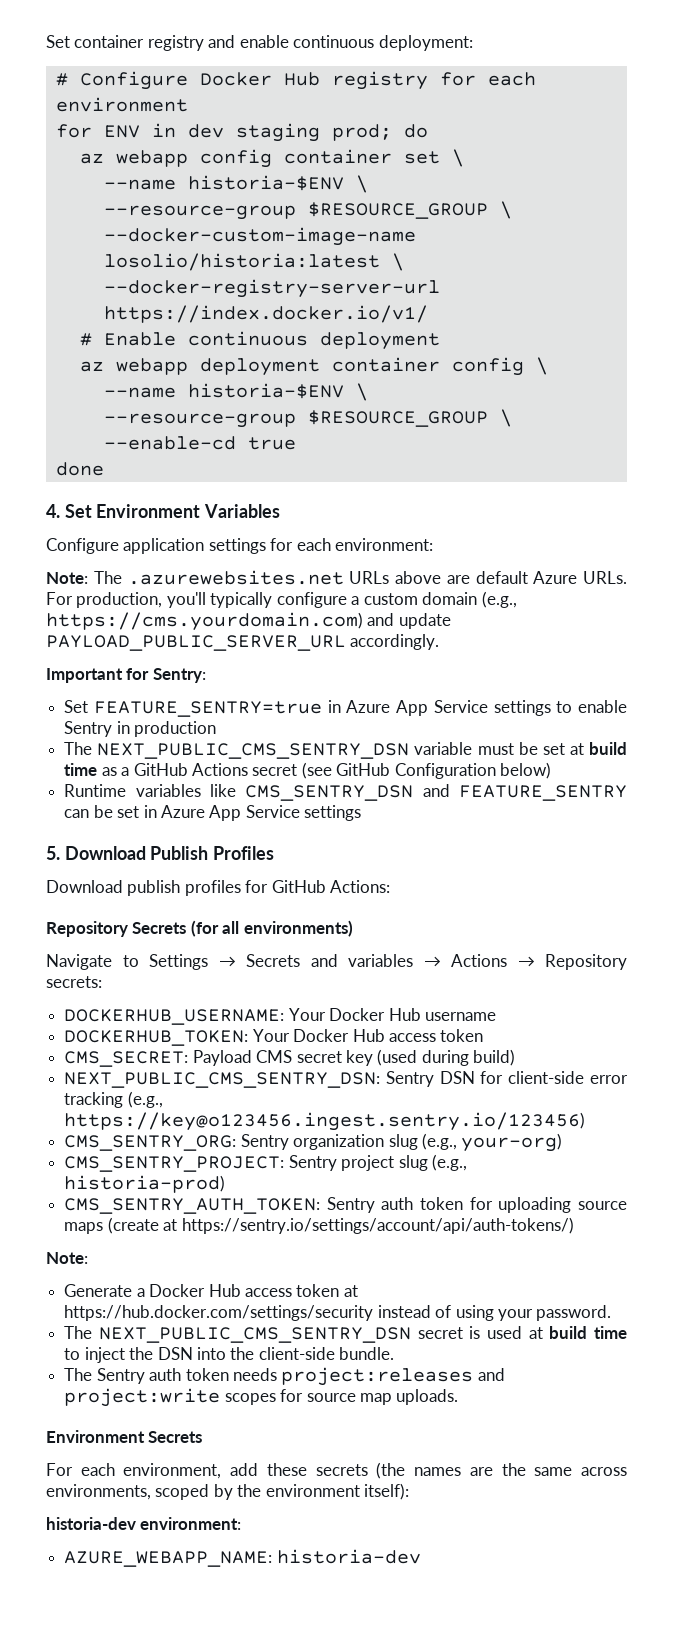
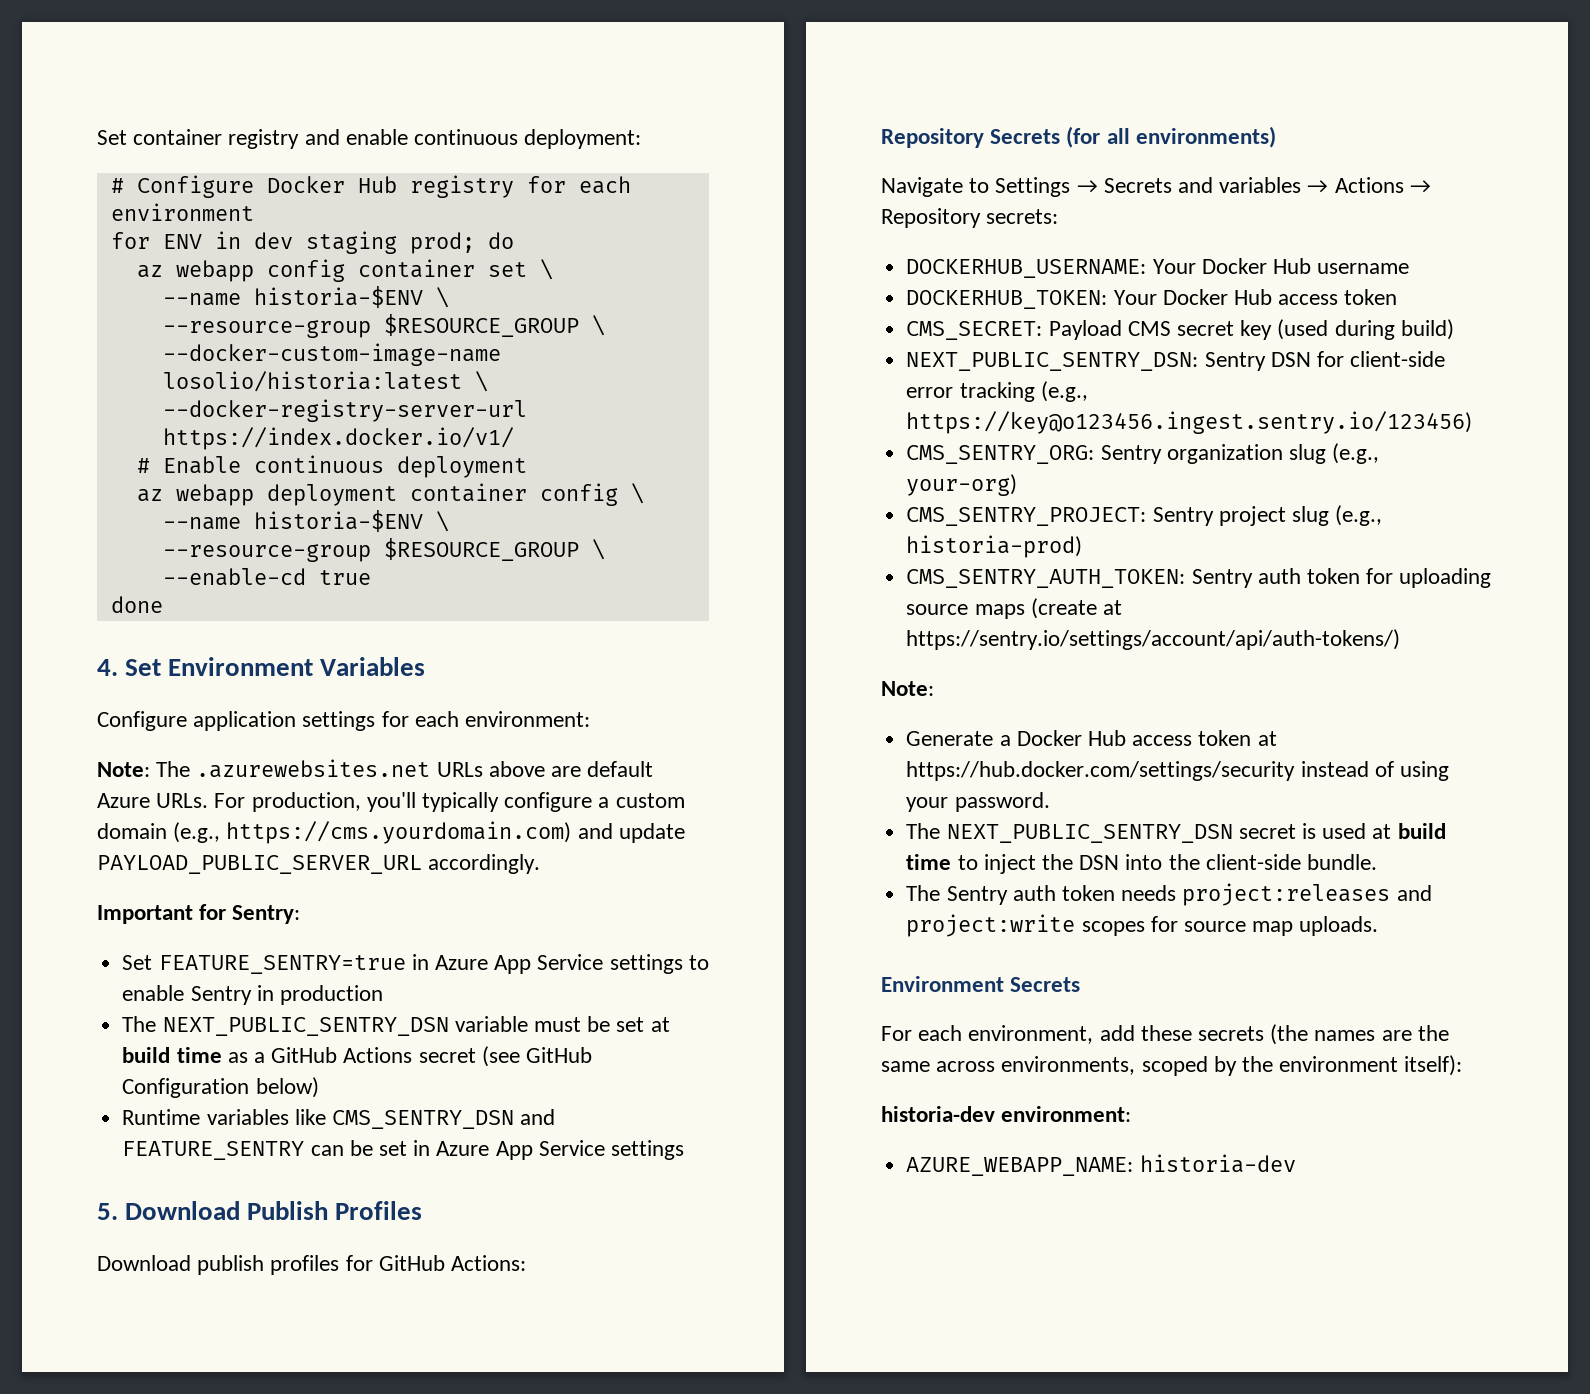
- The NEXT_PUBLIC_CMS_SENTRY_DSN variable must be set at build time as a GitHub Actions secret (see GitHub Configuration below)
+ The NEXT_PUBLIC_SENTRY_DSN variable must be set at build time as a GitHub Actions secret (see GitHub Configuration below)
- NEXT_PUBLIC_CMS_SENTRY_DSN: Sentry DSN for client-side error tracking (e.g., https://key@o123456.ingest.sentry.io/123456)
+ NEXT_PUBLIC_SENTRY_DSN: Sentry DSN for client-side error tracking (e.g., https://key@o123456.ingest.sentry.io/123456)
- The NEXT_PUBLIC_CMS_SENTRY_DSN secret is used at build time to inject the DSN into the client-side bundle.
+ The NEXT_PUBLIC_SENTRY_DSN secret is used at build time to inject the DSN into the client-side bundle.

